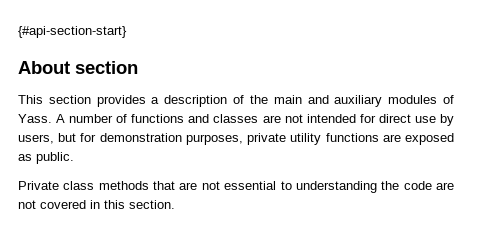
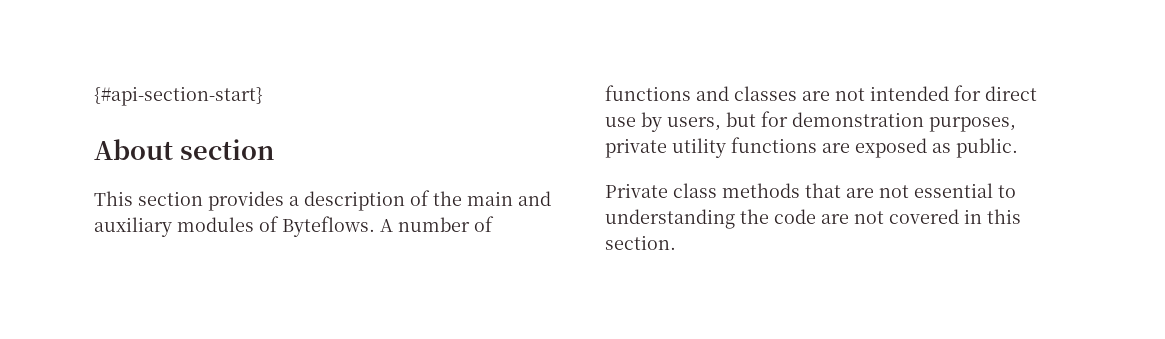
- This section provides a description of the main and auxiliary modules of Yass.
+ This section provides a description of the main and auxiliary modules of Byteflows.

